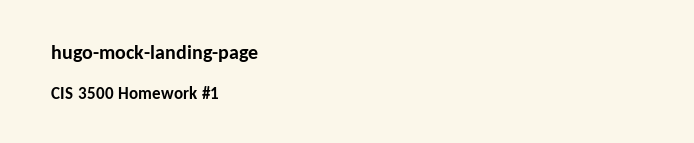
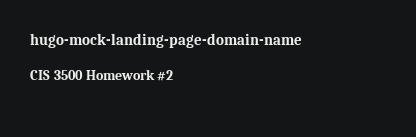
- hugo-mock-landing-page
+ hugo-mock-landing-page-domain-name
- CIS 3500 Homework #1
+ CIS 3500 Homework #2

